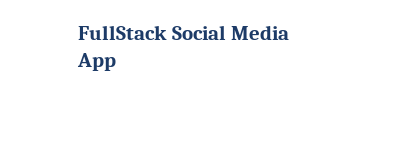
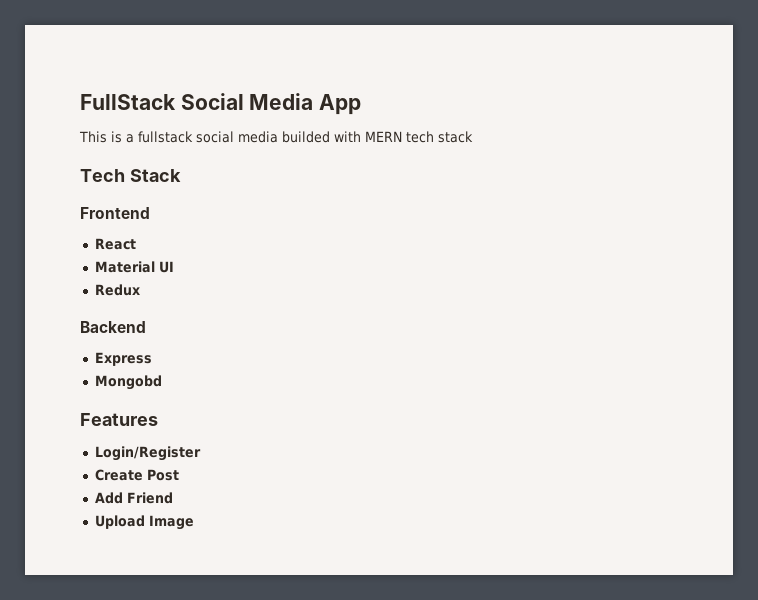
+ This is a fullstack social media builded with MERN tech stack
+ Tech Stack
+ Frontend
+ React
+ Material UI
+ Redux
+ Backend
+ Express
+ Mongobd
+ Features
+ Login/Register
+ Create Post
+ Add Friend
+ Upload Image

